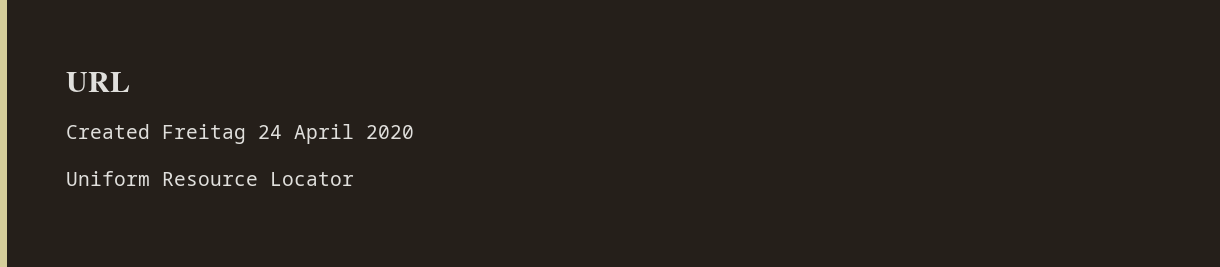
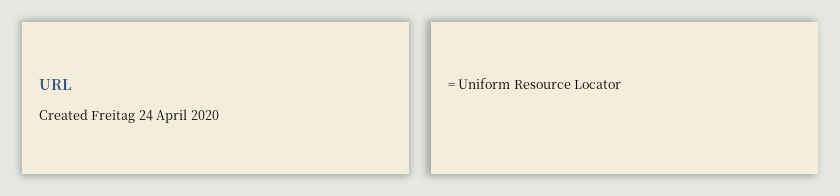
- Uniform Resource Locator
+ = Uniform Resource Locator

